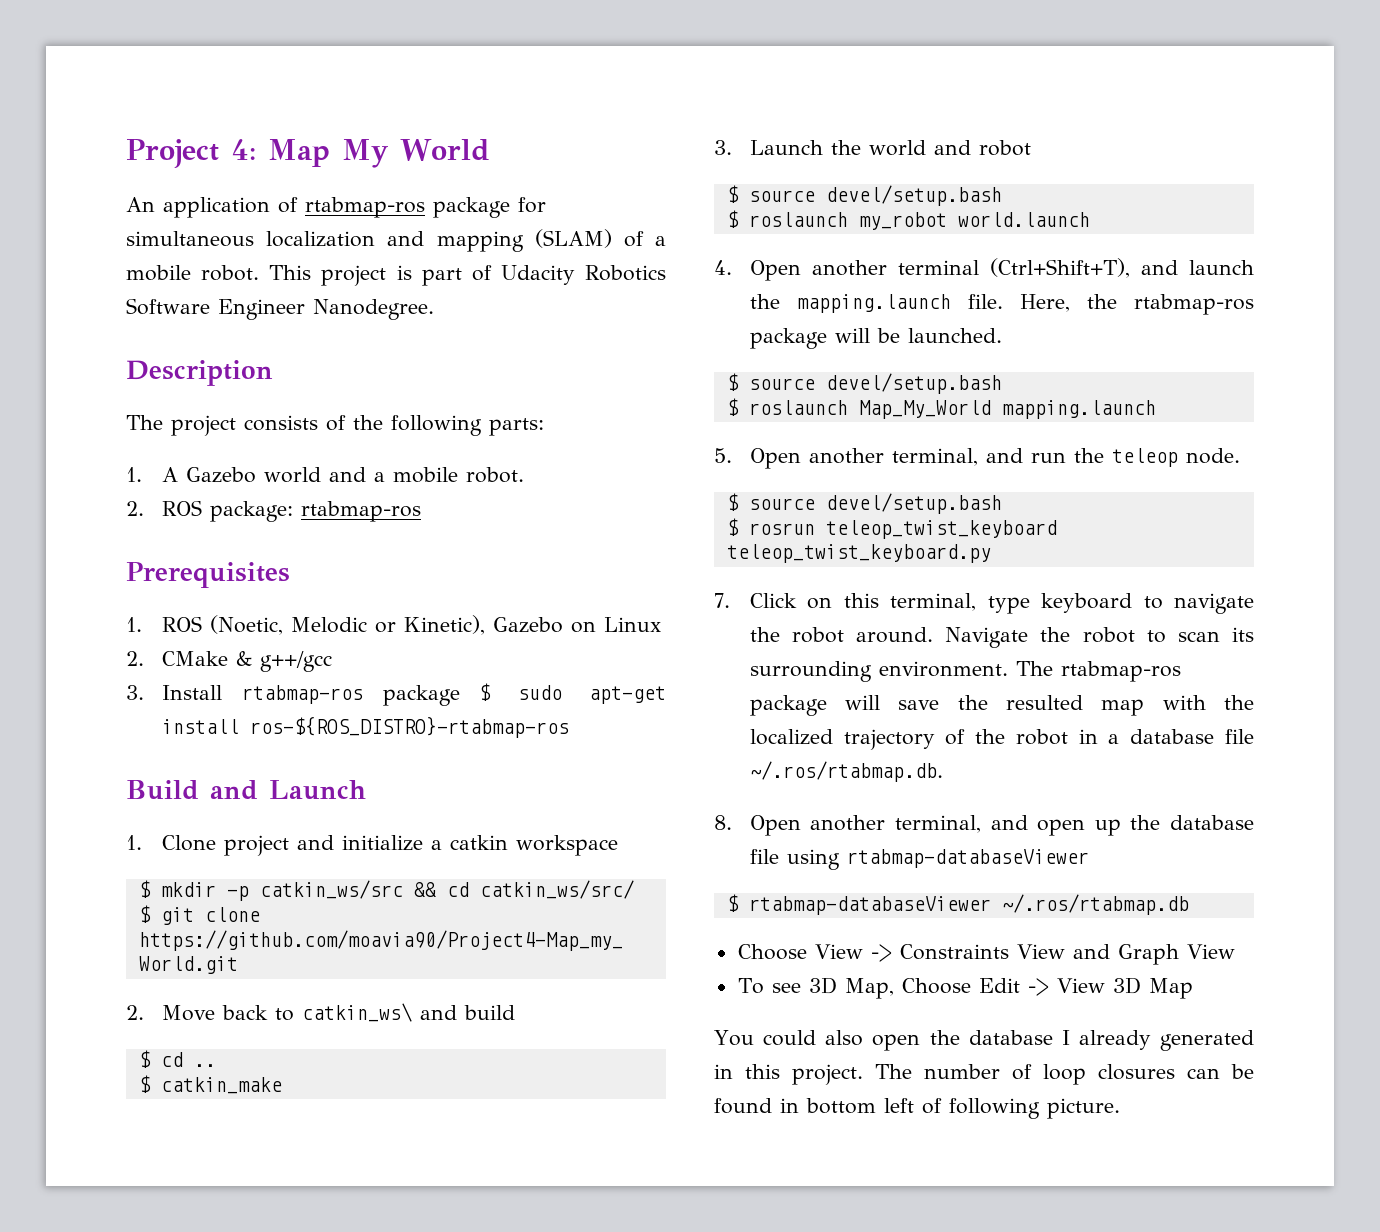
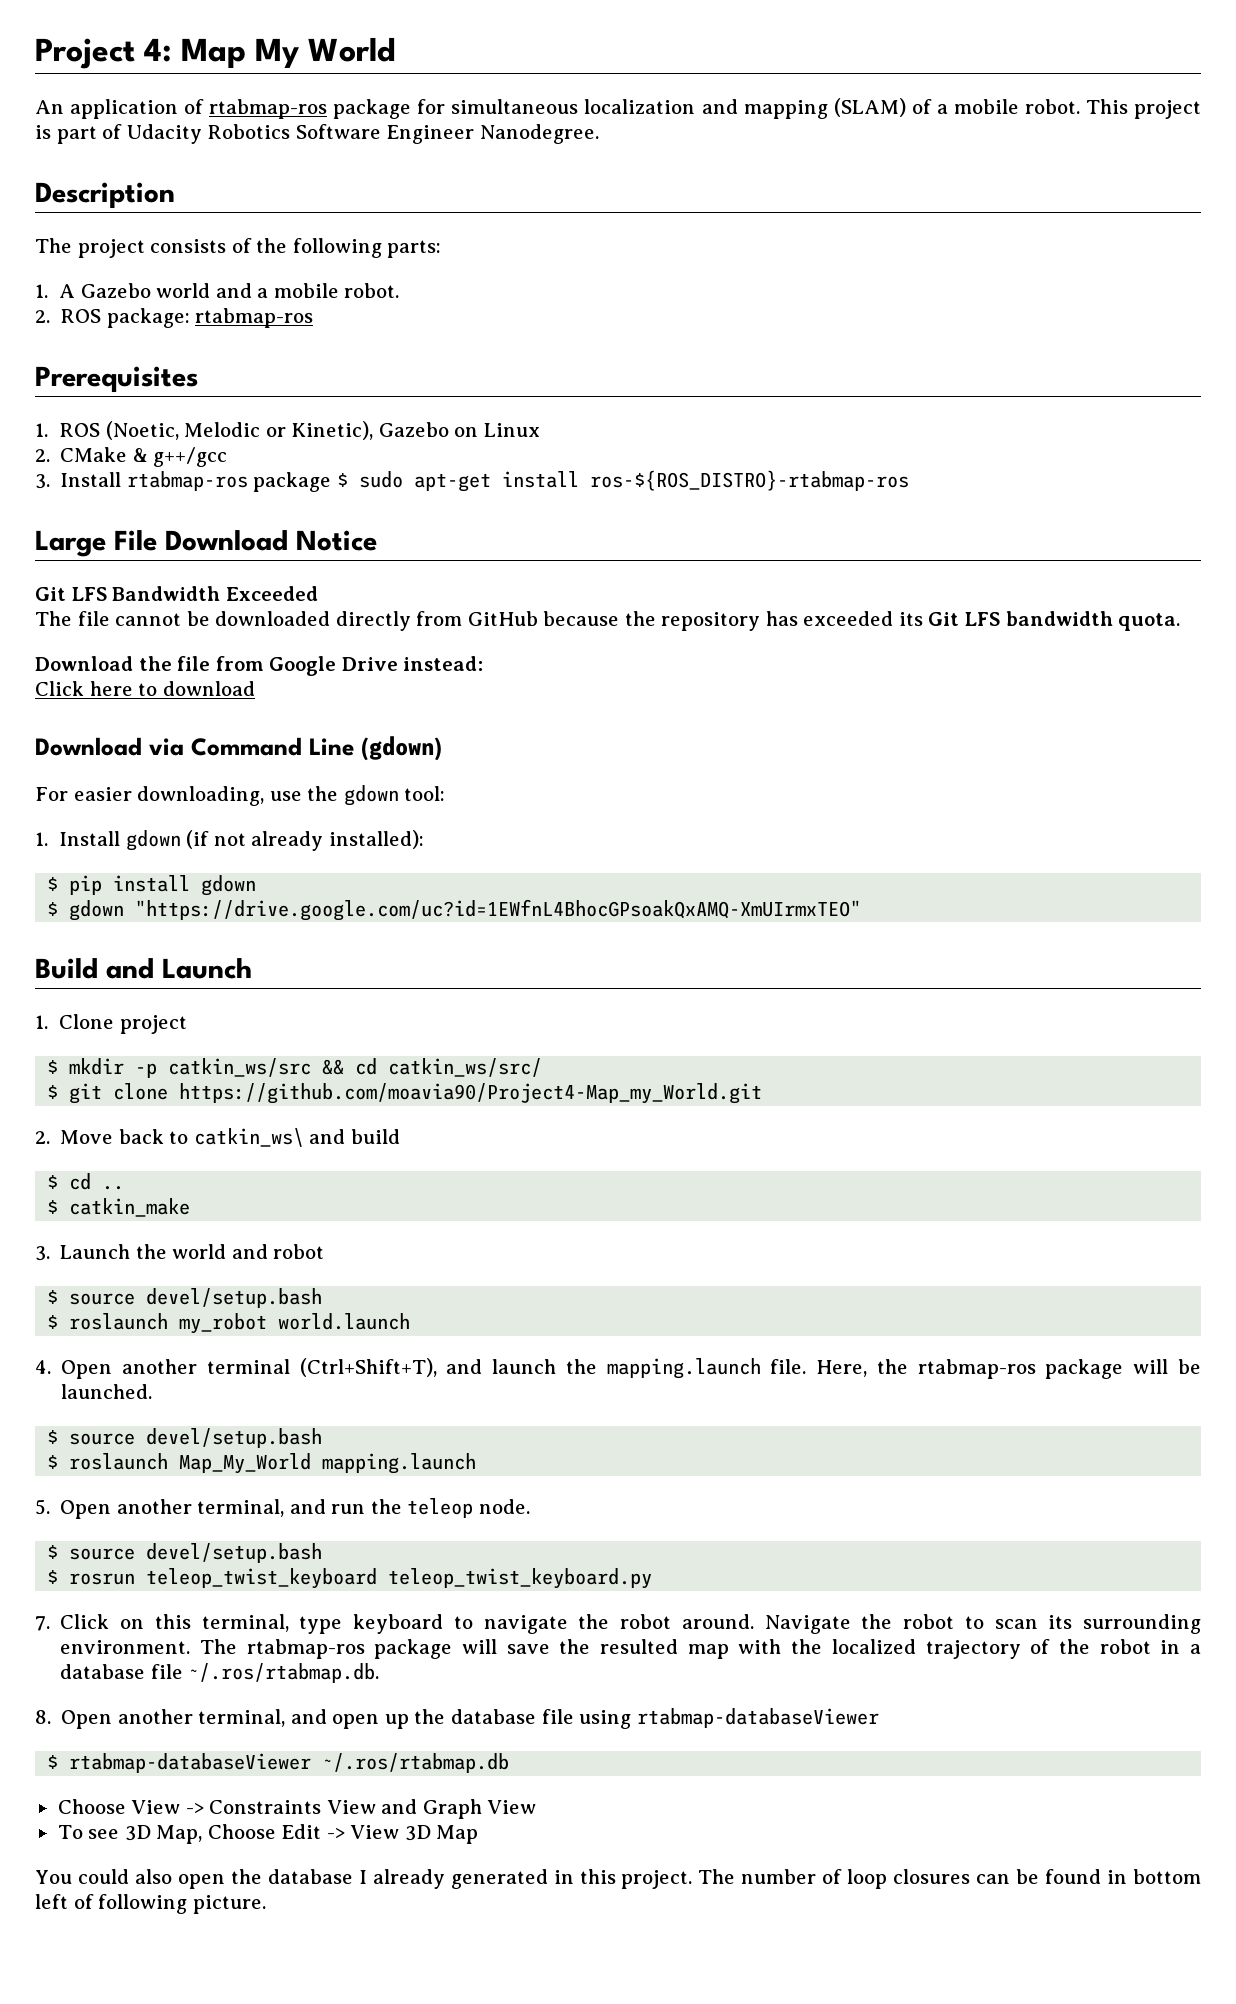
+ Large File Download Notice
+ Git LFS Bandwidth Exceeded
+ The file cannot be downloaded directly from GitHub because the repository has exceeded its Git LFS bandwidth quota.
+ Download the file from Google Drive instead:
+ Click here to download
+ Download via Command Line (gdown)
+ For easier downloading, use the gdown tool:
+ 1. Install gdown (if not already installed):
+ $ pip install gdown
+ $ gdown "https://drive.google.com/uc?id=1EWfnL4BhocGPsoakQxAMQ-XmUIrmxTEO"
- 1. Clone project and initialize a catkin workspace
+ 1. Clone project

